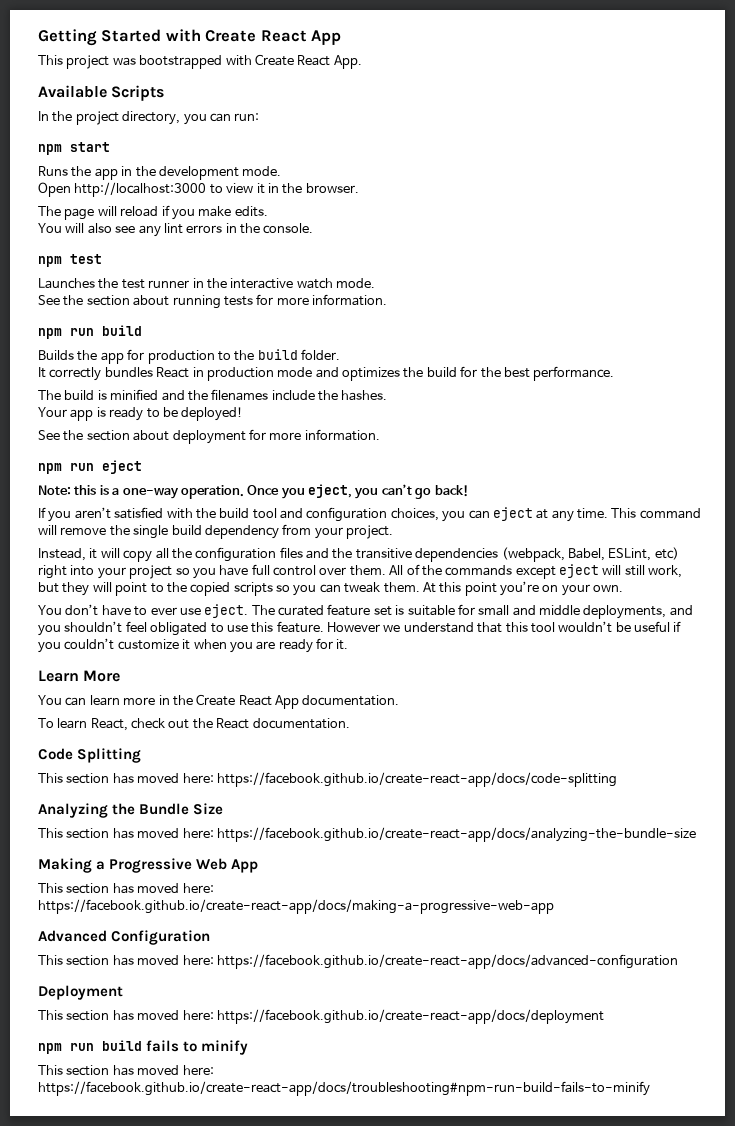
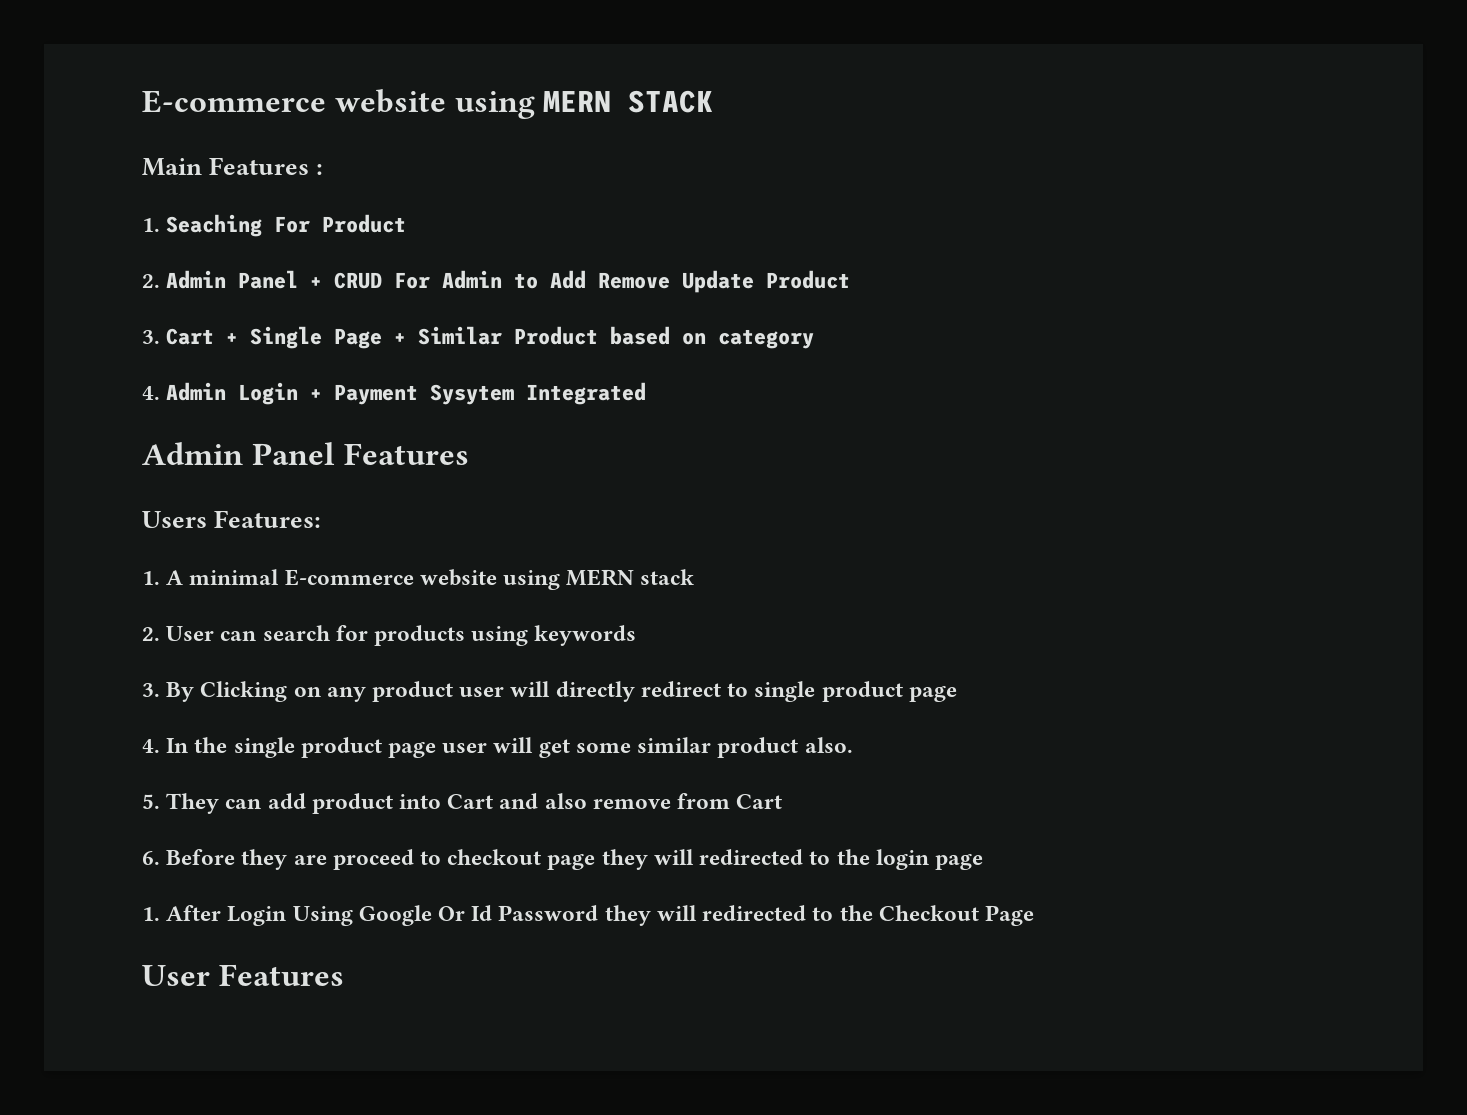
- Getting Started with Create React App
- This project was bootstrapped with Create React App.
- Available Scripts
- In the project directory, you can run:
- npm start
- Runs the app in the development mode.
- Open http://localhost:3000 to view it in the browser.
- The page will reload if you make edits.
- You will also see any lint errors in the console.
- npm test
- Launches the test runner in the interactive watch mode.
- See the section about running tests for more information.
- npm run build
- Builds the app for production to the build folder.
- It correctly bundles React in production mode and optimizes the build for the best performance.
- The build is minified and the filenames include the hashes.
- Your app is ready to be deployed!
- See the section about deployment for more information.
- npm run eject
- Note: this is a one-way operation. Once you eject, you can’t go back!
- If you aren’t satisfied with the build tool and configuration choices, you can eject at any time. This command will remove the single build dependency from your project.
- Instead, it will copy all the configuration files and the transitive dependencies (webpack, Babel, ESLint, etc) right into your project so you have full control over them. All of the commands except eject will still work, but they will point to the copied scripts so you can tweak them. At this point you’re on your own.
- You don’t have to ever use eject. The curated feature set is suitable for small and middle deployments, and you shouldn’t feel obligated to use this feature. However we understand that this tool wouldn’t be useful if you couldn’t customize it when you are ready for it.
- Learn More
- You can learn more in the Create React App documentation.
- To learn React, check out the React documentation.
- Code Splitting
- This section has moved here: https://facebook.github.io/create-react-app/docs/code-splitting
- Analyzing the Bundle Size
- This section has moved here: https://facebook.github.io/create-react-app/docs/analyzing-the-bundle-size
- Making a Progressive Web App
- This section has moved here: https://facebook.github.io/create-react-app/docs/making-a-progressive-web-app
- Advanced Configuration
- This section has moved here: https://facebook.github.io/create-react-app/docs/advanced-configuration
- Deployment
- This section has moved here: https://facebook.github.io/create-react-app/docs/deployment
- npm run build fails to minify
- This section has moved here: https://facebook.github.io/create-react-app/docs/troubleshooting#npm-run-build-fails-to-minify
+ E-commerce website using MERN STACK
+ Main Features :
+ 1. Seaching For Product
+ 2. Admin Panel + CRUD For Admin to Add Remove Update Product
+ 3. Cart + Single Page + Similar Product based on category
+ 4. Admin Login + Payment Sysytem Integrated
+ Admin Panel Features
+ Users Features:
+ 1. A minimal E-commerce website using MERN stack
+ 2. User can search for products using keywords
+ 3. By Clicking on any product user will directly redirect to single product page
+ 4. In the single product page user will get some similar product also.
+ 5. They can add product into Cart and also remove from Cart
+ 6. Before they are proceed to checkout page they will redirected to the login page
+ 1. After Login Using Google Or Id Password they will redirected to the Checkout Page
+ User Features

